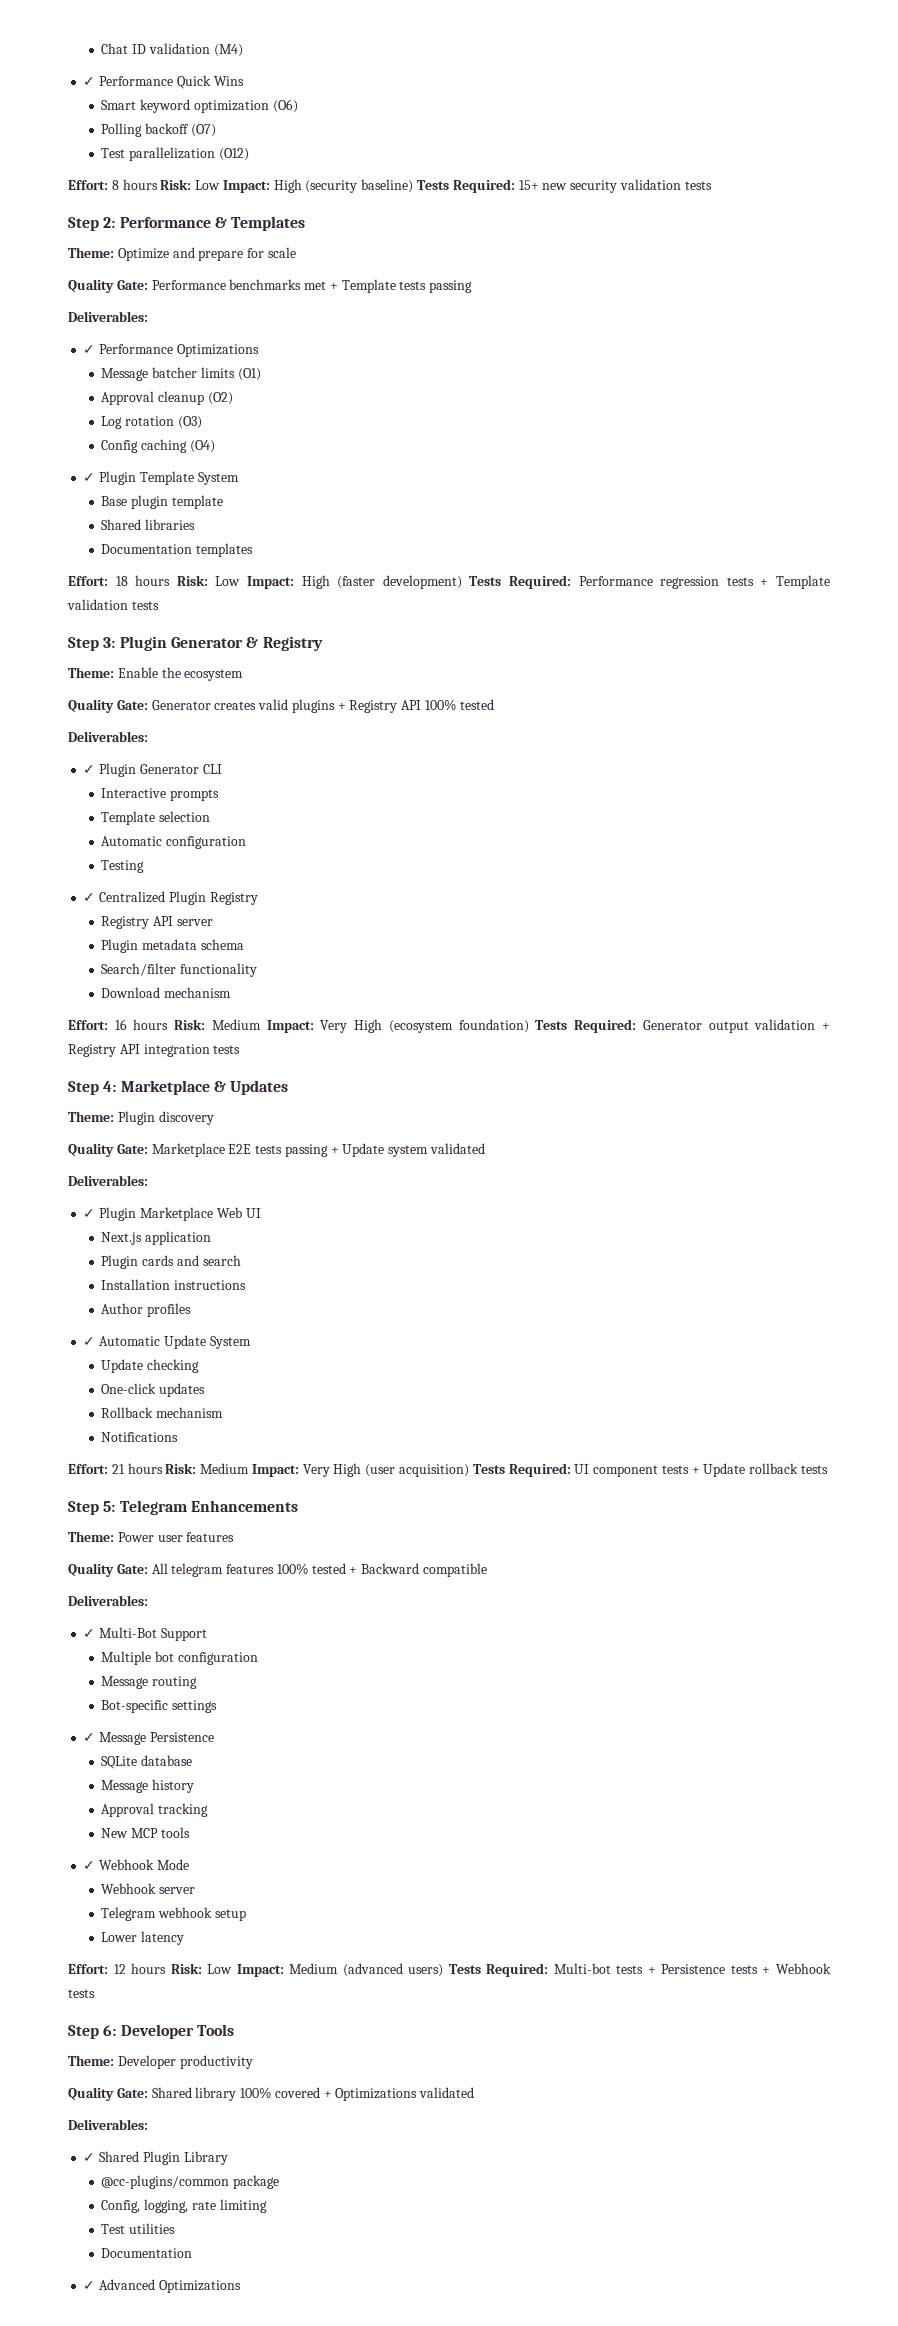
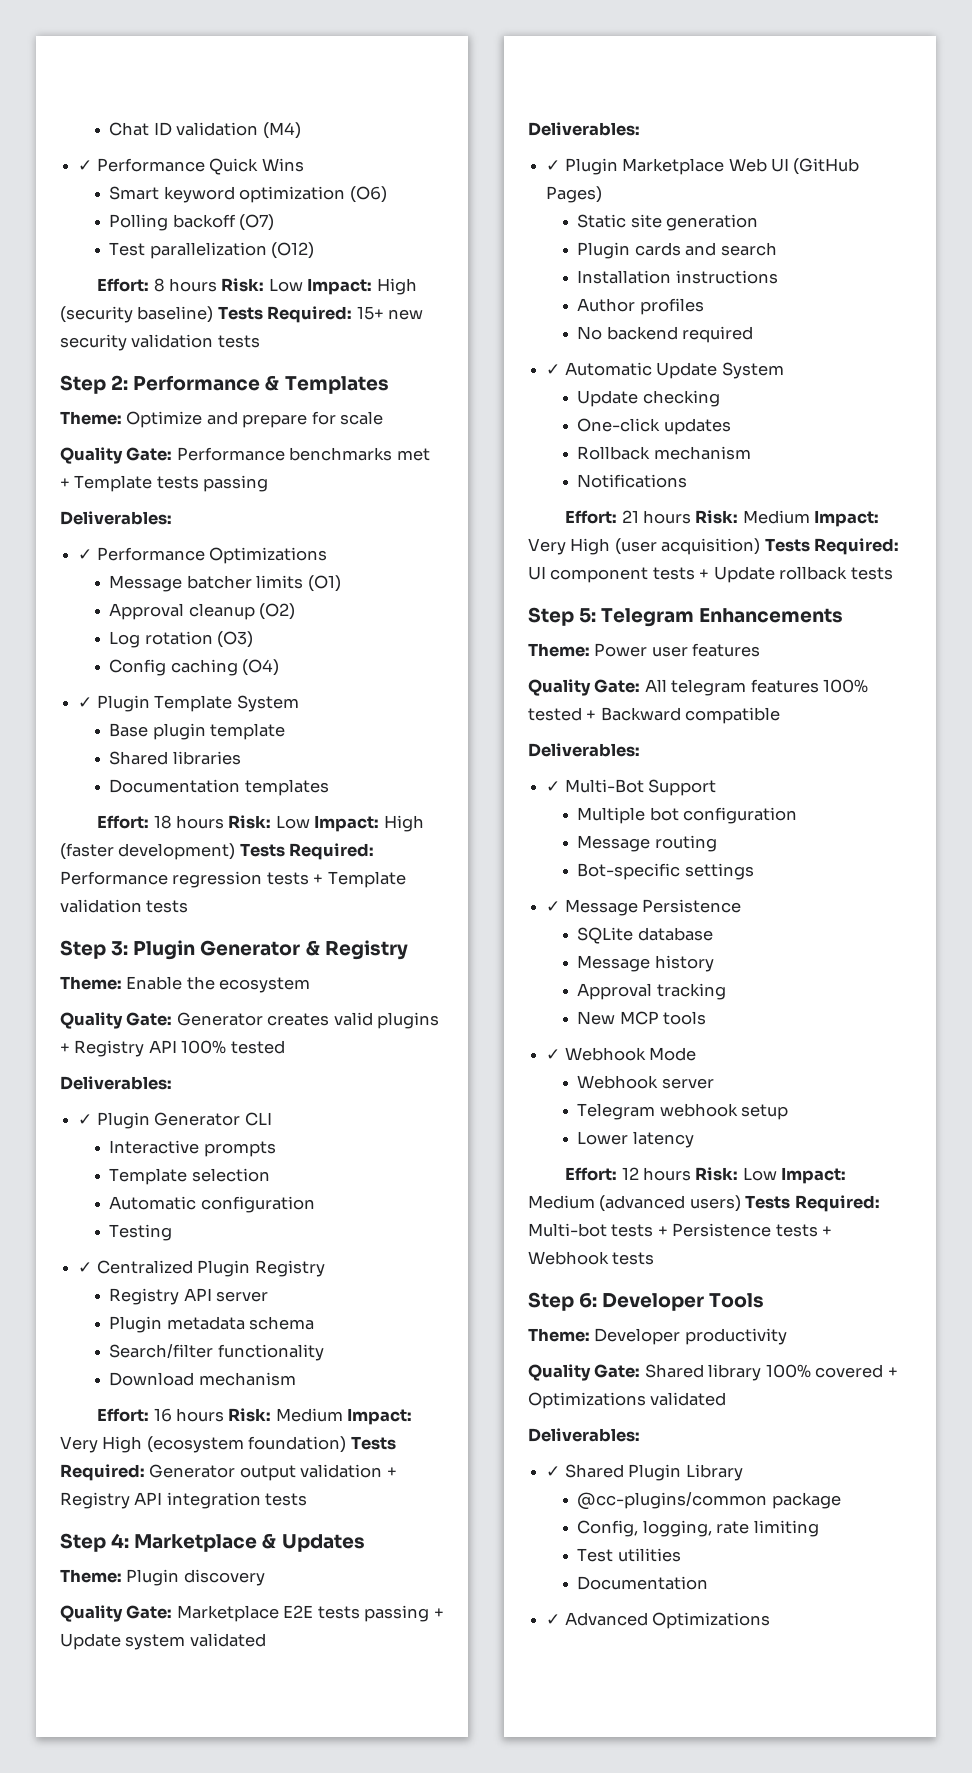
- ✓ Plugin Marketplace Web UI
- Next.js application
+ ✓ Plugin Marketplace Web UI (GitHub Pages)
+ Static site generation
+ No backend required

